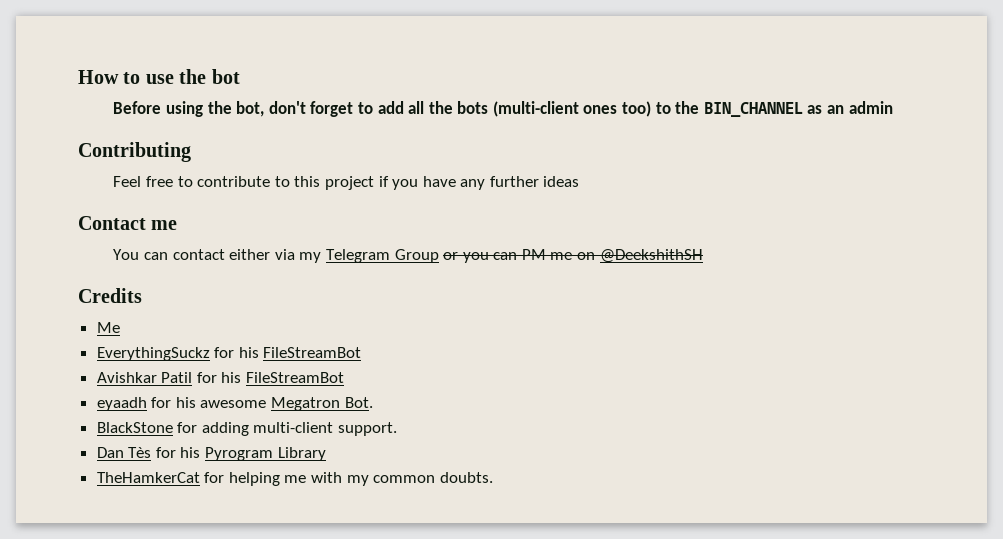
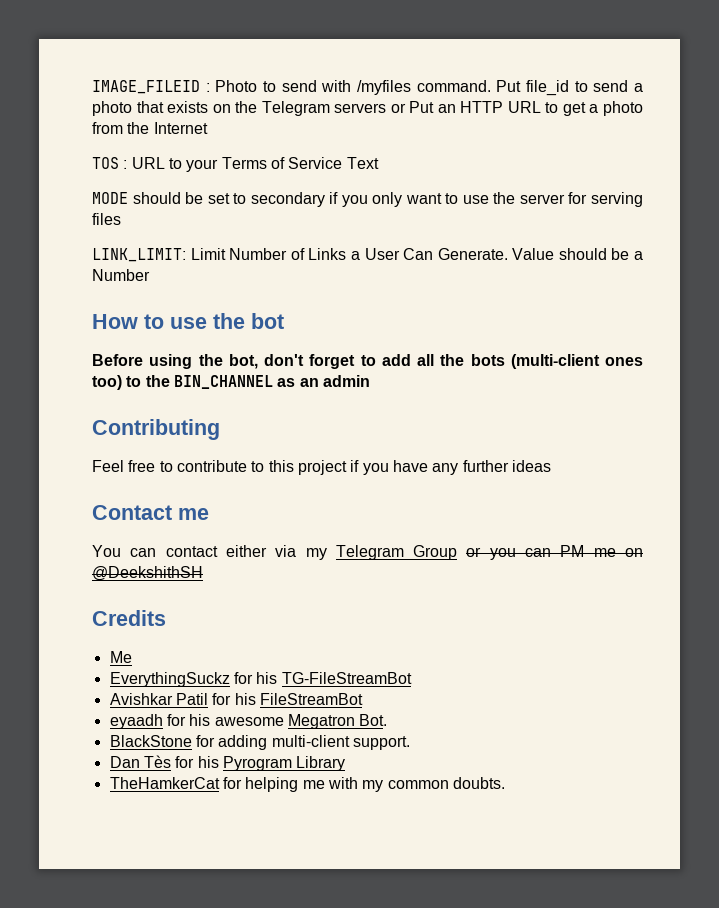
+ IMAGE_FILEID : Photo to send with /myfiles command. Put file_id to send a photo that exists on the Telegram servers or Put an HTTP URL to get a photo from the Internet
+ TOS : URL to your Terms of Service Text
+ MODE should be set to secondary if you only want to use the server for serving files
+ LINK_LIMIT: Limit Number of Links a User Can Generate. Value should be a Number
- EverythingSuckz for his FileStreamBot
+ EverythingSuckz for his TG-FileStreamBot

